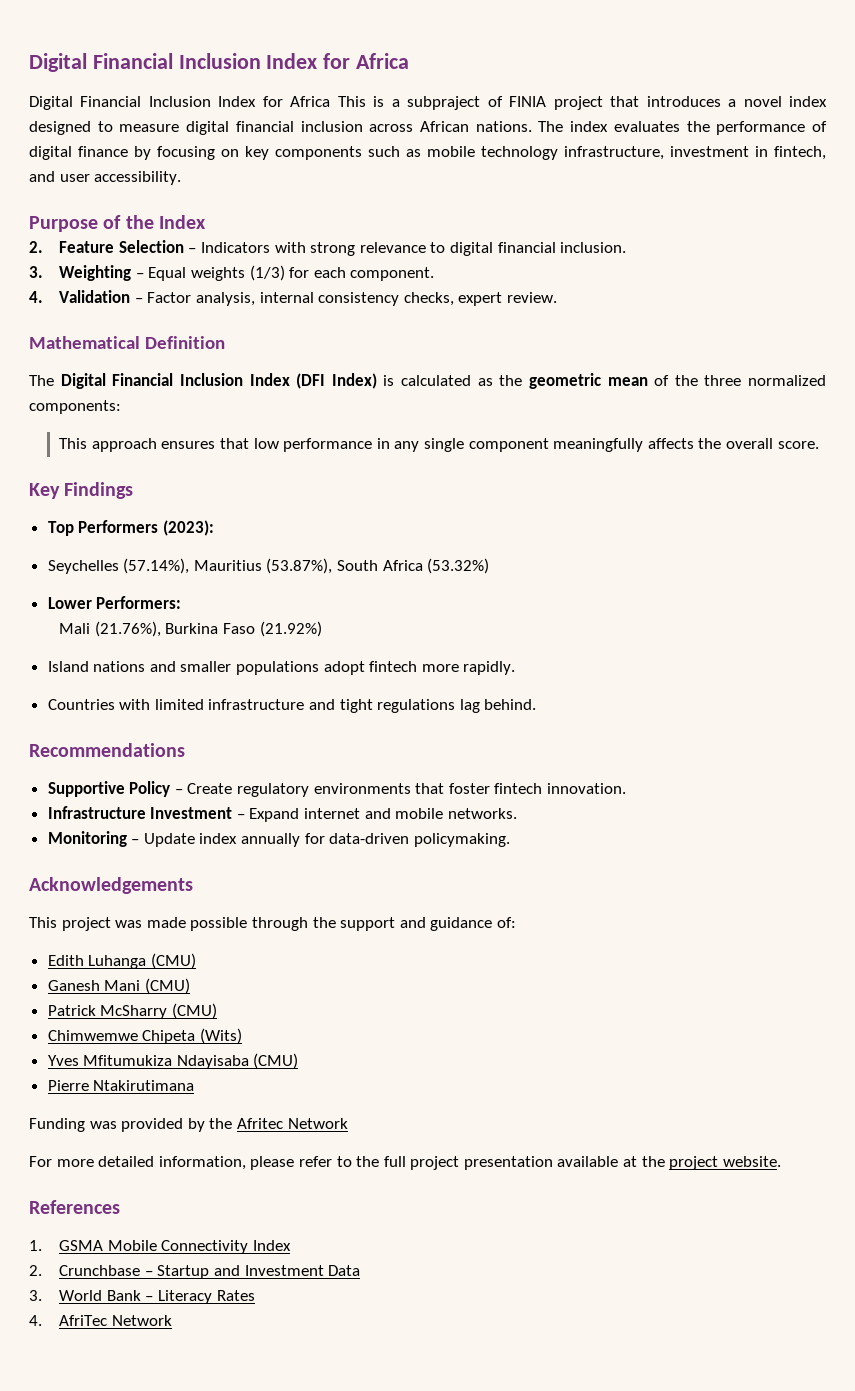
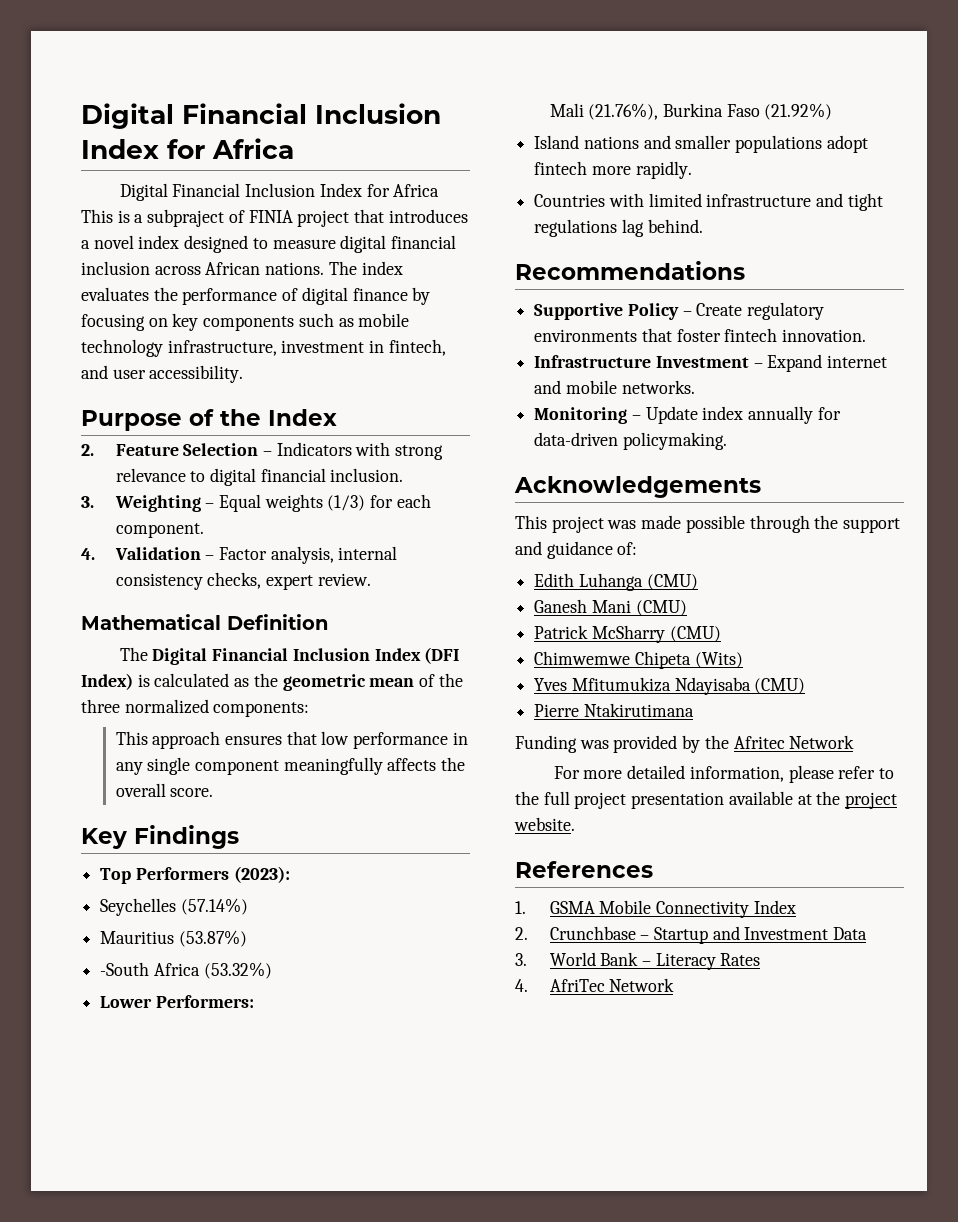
- Seychelles (57.14%), Mauritius (53.87%), South Africa (53.32%)
+ Seychelles (57.14%)
+ Mauritius (53.87%)
+ -South Africa (53.32%)

